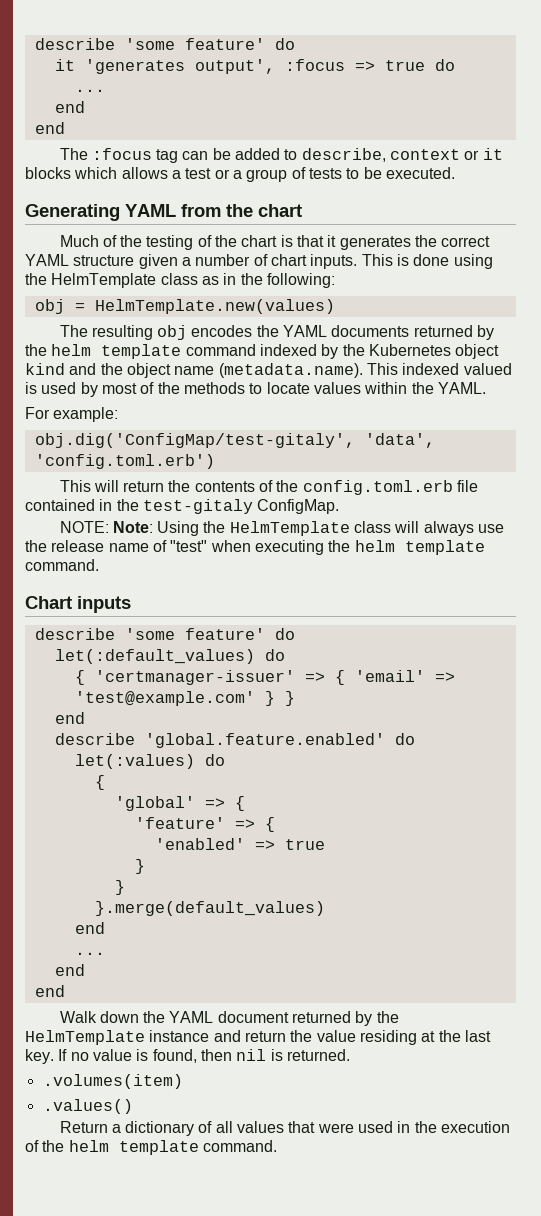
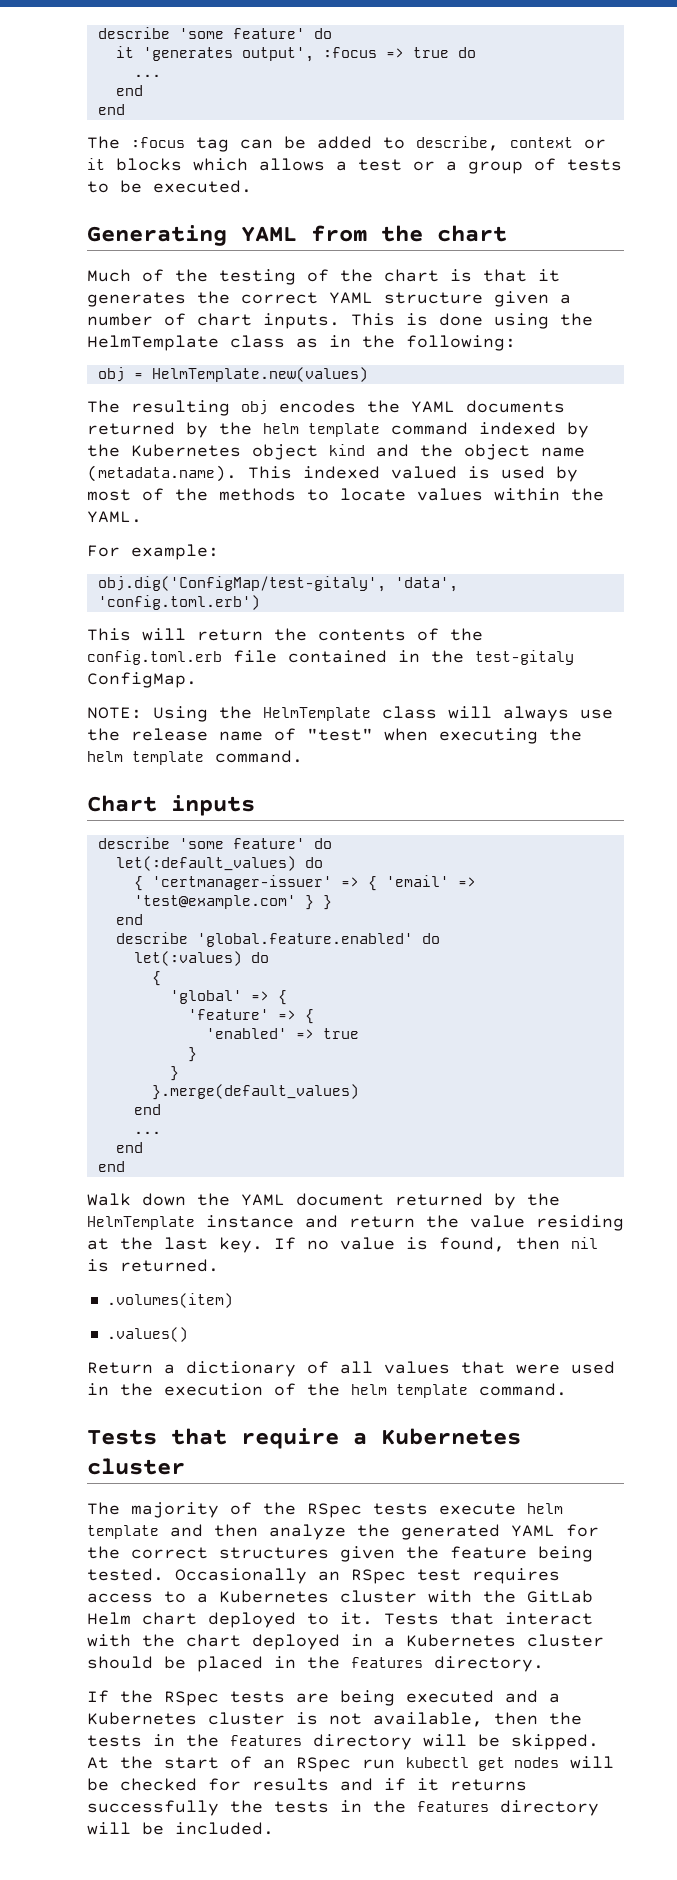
- NOTE: Note: Using the HelmTemplate class will always use the release name of "test" when executing the helm template command.
+ NOTE: Using the HelmTemplate class will always use the release name of "test" when executing the helm template command.
+ Tests that require a Kubernetes cluster
+ The majority of the RSpec tests execute helm template and then analyze the generated YAML for the correct structures given the feature being tested. Occasionally an RSpec test requires access to a Kubernetes cluster with the GitLab Helm chart deployed to it. Tests that interact with the chart deployed in a Kubernetes cluster should be placed in the features directory.
+ If the RSpec tests are being executed and a Kubernetes cluster is not available, then the tests in the features directory will be skipped. At the start of an RSpec run kubectl get nodes will be checked for results and if it returns successfully the tests in the features directory will be included.

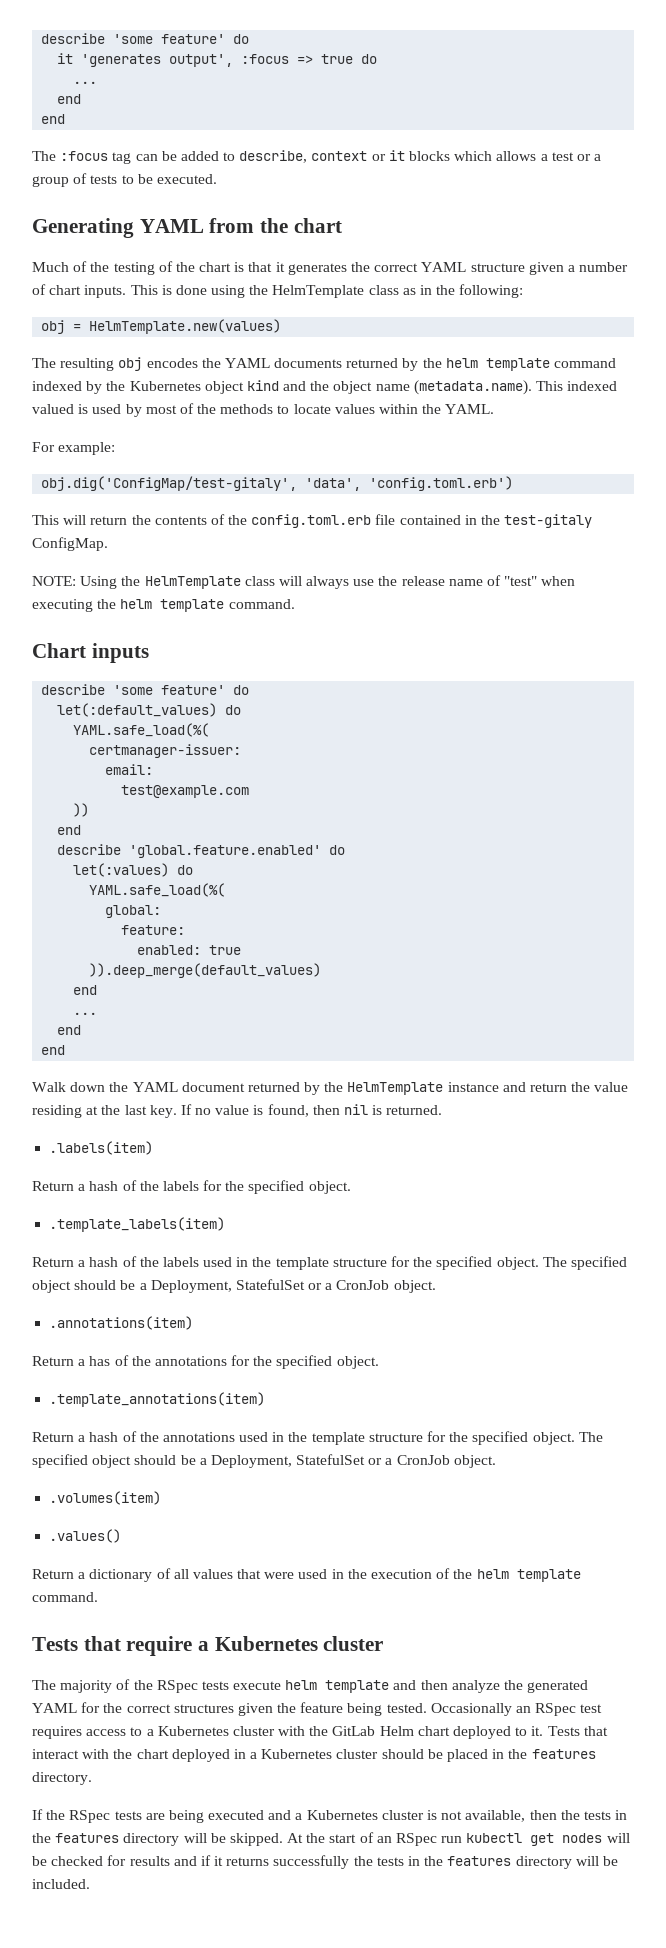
  let(:default_values) do
- { 'certmanager-issuer' => { 'email' => 'test@example.com' } }
+ YAML.safe_load(%(
+ certmanager-issuer:
+ email:
+ test@example.com
+ ))
  let(:values) do
- {
- 'global' => {
- 'feature' => {
- 'enabled' => true
- }
- }
- }.merge(default_values)
+ YAML.safe_load(%(
+ global:
+ feature:
+ enabled: true
+ )).deep_merge(default_values)
+ .labels(item)
+ Return a hash of the labels for the specified object.
+ .template_labels(item)
+ Return a hash of the labels used in the template structure for the specified object. The specified object should be a Deployment, StatefulSet or a CronJob object.
+ .annotations(item)
+ Return a has of the annotations for the specified object.
+ .template_annotations(item)
+ Return a hash of the annotations used in the template structure for the specified object. The specified object should be a Deployment, StatefulSet or a CronJob object.

